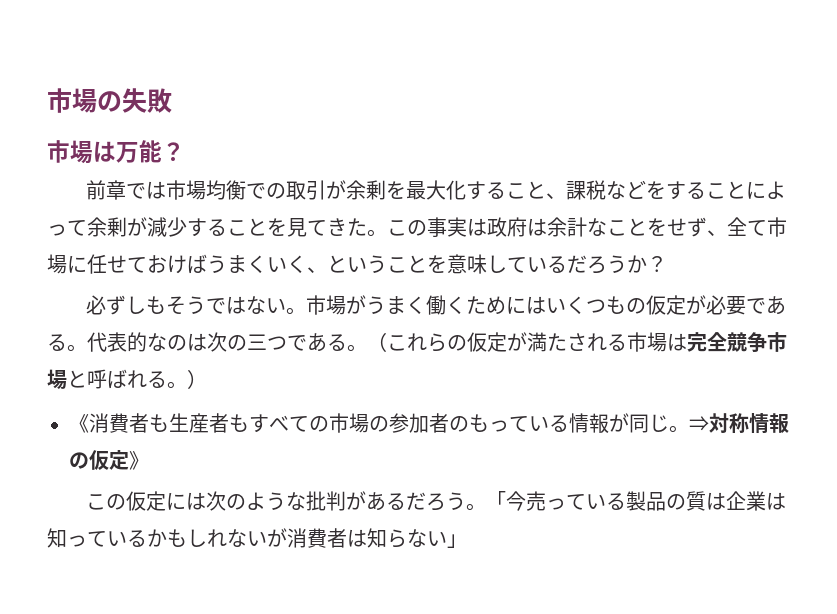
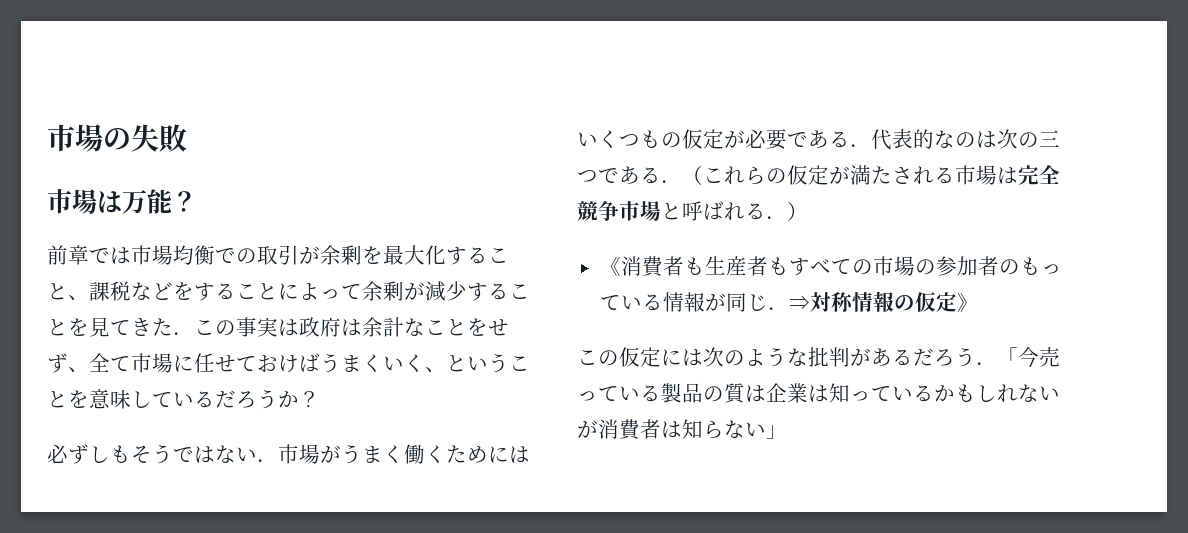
- 前章では市場均衡での取引が余剰を最大化すること、課税などをすることによって余剰が減少することを見てきた。この事実は政府は余計なことをせず、全て市場に任せておけばうまくいく、ということを意味しているだろうか？
+ 前章では市場均衡での取引が余剰を最大化すること、課税などをすることによって余剰が減少することを見てきた．この事実は政府は余計なことをせず、全て市場に任せておけばうまくいく、ということを意味しているだろうか？
- 必ずしもそうではない。市場がうまく働くためにはいくつもの仮定が必要である。代表的なのは次の三つである。（これらの仮定が満たされる市場は完全競争市場と呼ばれる。）
+ 必ずしもそうではない．市場がうまく働くためにはいくつもの仮定が必要である．代表的なのは次の三つである．（これらの仮定が満たされる市場は完全競争市場と呼ばれる．）
- 《消費者も生産者もすべての市場の参加者のもっている情報が同じ。⇒対称情報の仮定》
+ 《消費者も生産者もすべての市場の参加者のもっている情報が同じ．⇒対称情報の仮定》
- この仮定には次のような批判があるだろう。「今売っている製品の質は企業は知っているかもしれないが消費者は知らない」
+ この仮定には次のような批判があるだろう．「今売っている製品の質は企業は知っているかもしれないが消費者は知らない」

